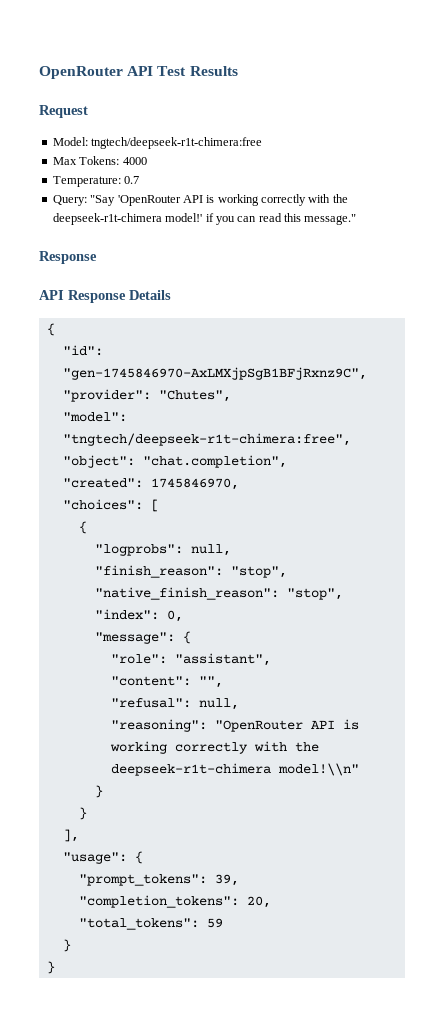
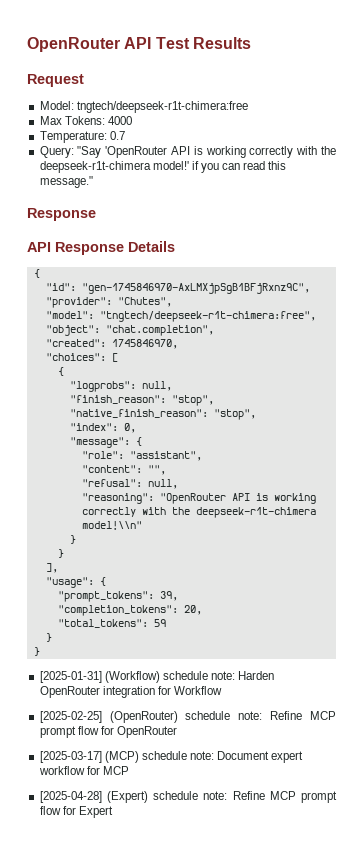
+ [2025-01-31] (Workflow) schedule note: Harden OpenRouter integration for Workflow
+ [2025-02-25] (OpenRouter) schedule note: Refine MCP prompt flow for OpenRouter
+ [2025-03-17] (MCP) schedule note: Document expert workflow for MCP
+ [2025-04-28] (Expert) schedule note: Refine MCP prompt flow for Expert

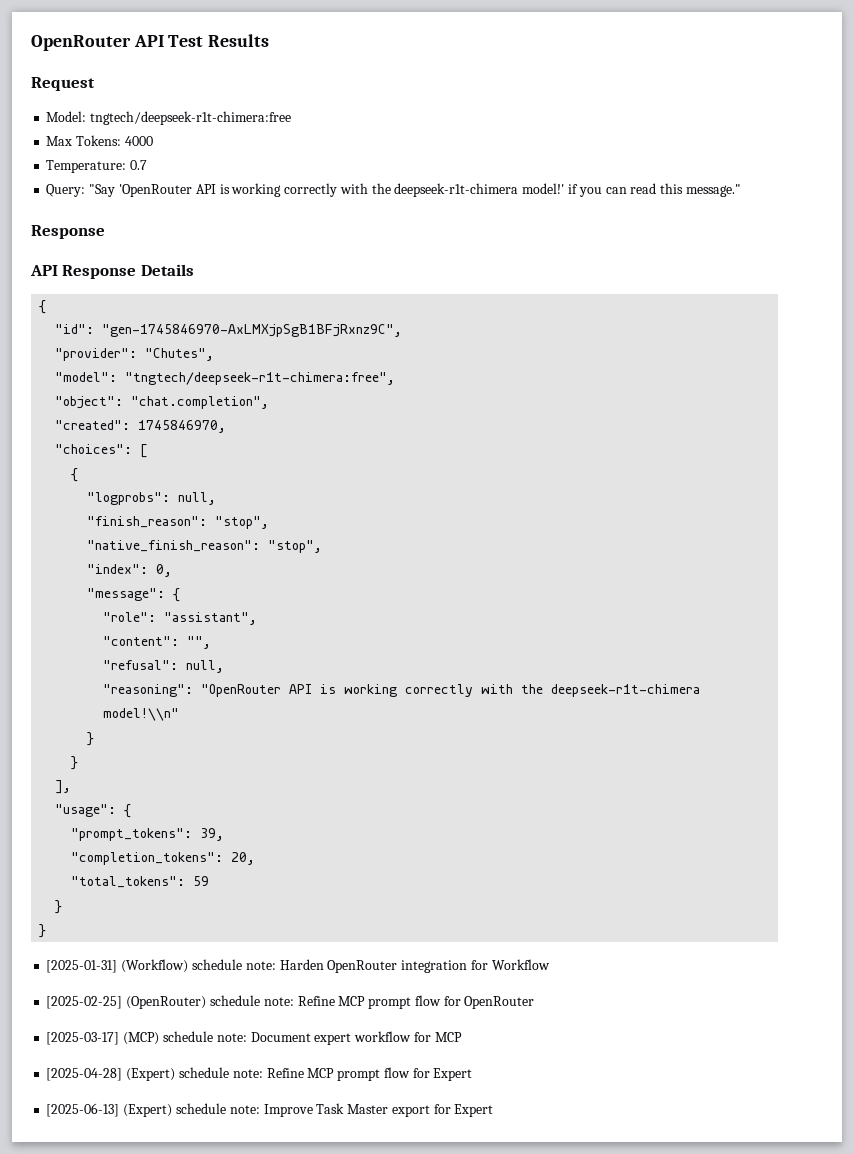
+ [2025-06-13] (Expert) schedule note: Improve Task Master export for Expert

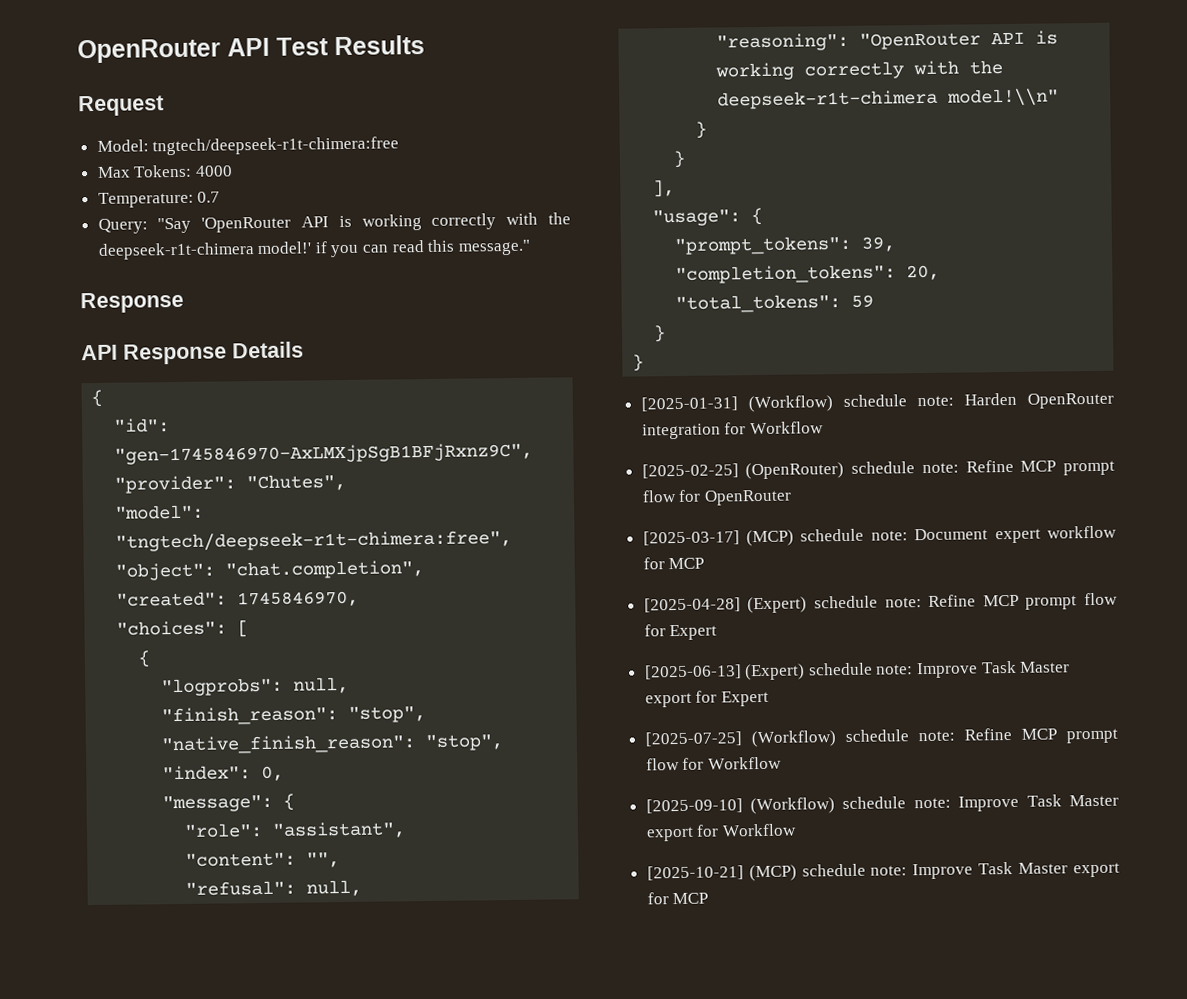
+ [2025-07-25] (Workflow) schedule note: Refine MCP prompt flow for Workflow
+ [2025-09-10] (Workflow) schedule note: Improve Task Master export for Workflow
+ [2025-10-21] (MCP) schedule note: Improve Task Master export for MCP

